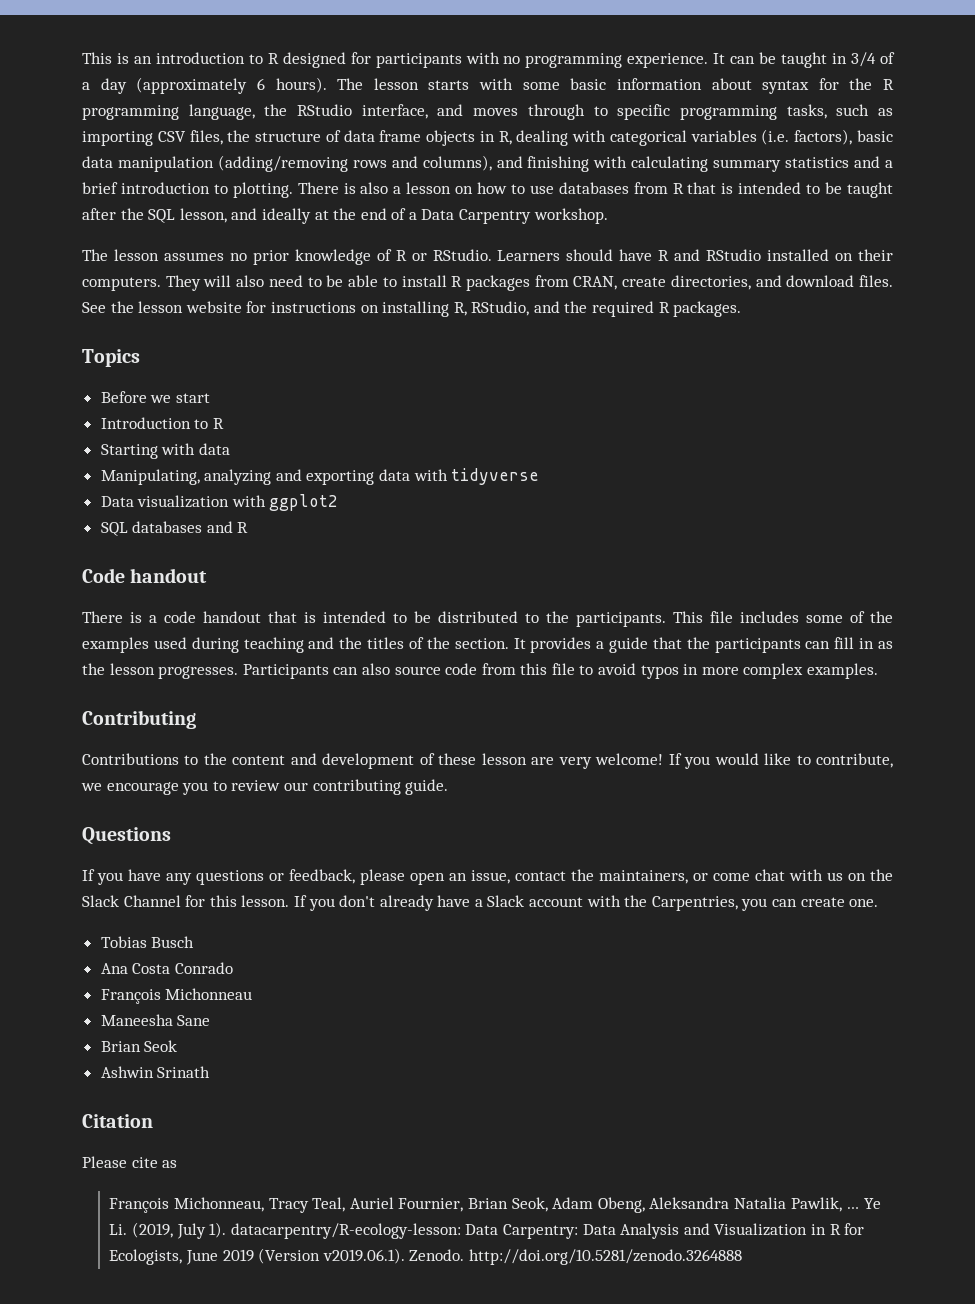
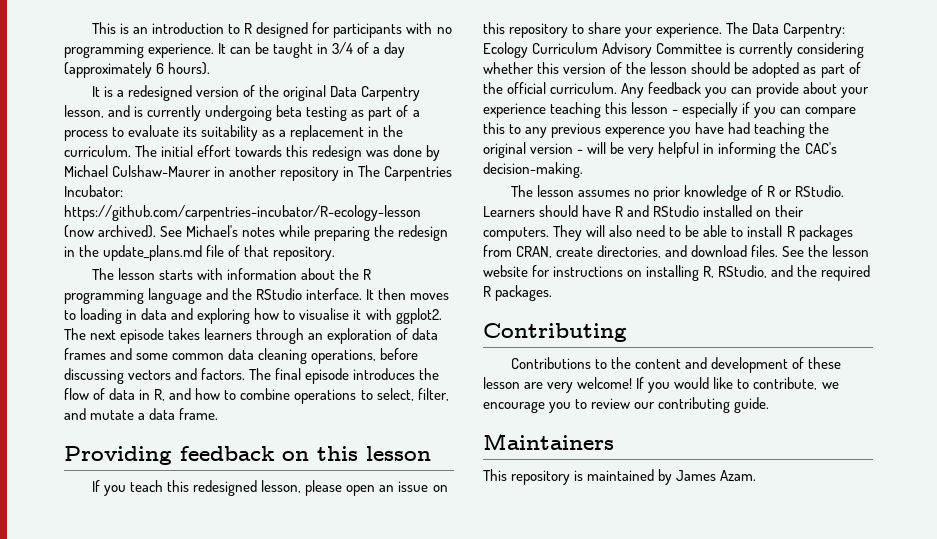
- It can be taught in 3/4 of a day (approximately 6 hours). The lesson starts with some basic information about syntax for the R programming language, the RStudio interface, and moves through to specific programming tasks, such as importing CSV files, the structure of data frame objects in R, dealing with categorical variables (i.e. factors), basic data manipulation (adding/removing rows and columns), and finishing with calculating summary statistics and a brief introduction to plotting. There is also a lesson on how to use databases from R that is intended to be taught after the SQL lesson, and ideally at the end of a Data Carpentry workshop.
+ It can be taught in 3/4 of a day (approximately 6 hours).
+ It is a redesigned version of the original Data Carpentry lesson, and is currently undergoing beta testing as part of a process to evaluate its suitability as a replacement in the curriculum. The initial effort towards this redesign was done by Michael Culshaw-Maurer in another repository in The Carpentries Incubator: https://github.com/carpentries-incubator/R-ecology-lesson (now archived). See Michael's notes while preparing the redesign in the update_plans.md file of that repository.
+ The lesson starts with information about the R programming language and the RStudio interface. It then moves to loading in data and exploring how to visualise it with ggplot2. The next episode takes learners through an exploration of data frames and some common data cleaning operations, before discussing vectors and factors. The final episode introduces the flow of data in R, and how to combine operations to select, filter, and mutate a data frame.
+ Providing feedback on this lesson
+ If you teach this redesigned lesson, please open an issue on this repository to share your experience. The Data Carpentry: Ecology Curriculum Advisory Committee is currently considering whether this version of the lesson should be adopted as part of the official curriculum. Any feedback you can provide about your experience teaching this lesson - especially if you can compare this to any previous experence you have had teaching the original version - will be very helpful in informing the CAC's decision-making.
- Topics
- Before we start
- Introduction to R
- Starting with data
- Manipulating, analyzing and exporting data with tidyverse
- Data visualization with ggplot2
- SQL databases and R
- Code handout
- There is a code handout that is intended to be distributed to the participants. This file includes some of the examples used during teaching and the titles of the section. It provides a guide that the participants can fill in as the lesson progresses. Participants can also source code from this file to avoid typos in more complex examples.
- Questions
- If you have any questions or feedback, please open an issue, contact the maintainers, or come chat with us on the Slack Channel for this lesson. If you don't already have a Slack account with the Carpentries, you can create one.
- Tobias Busch
- Ana Costa Conrado
- François Michonneau
- Maneesha Sane
- Brian Seok
- Ashwin Srinath
- Citation
- Please cite as
- François Michonneau, Tracy Teal, Auriel Fournier, Brian Seok, Adam Obeng, Aleksandra Natalia Pawlik, … Ye Li. (2019, July 1). datacarpentry/R-ecology-lesson: Data Carpentry: Data Analysis and Visualization in R for Ecologists, June 2019 (Version v2019.06.1). Zenodo. http://doi.org/10.5281/zenodo.3264888
+ Maintainers
+ This repository is maintained by James Azam.

